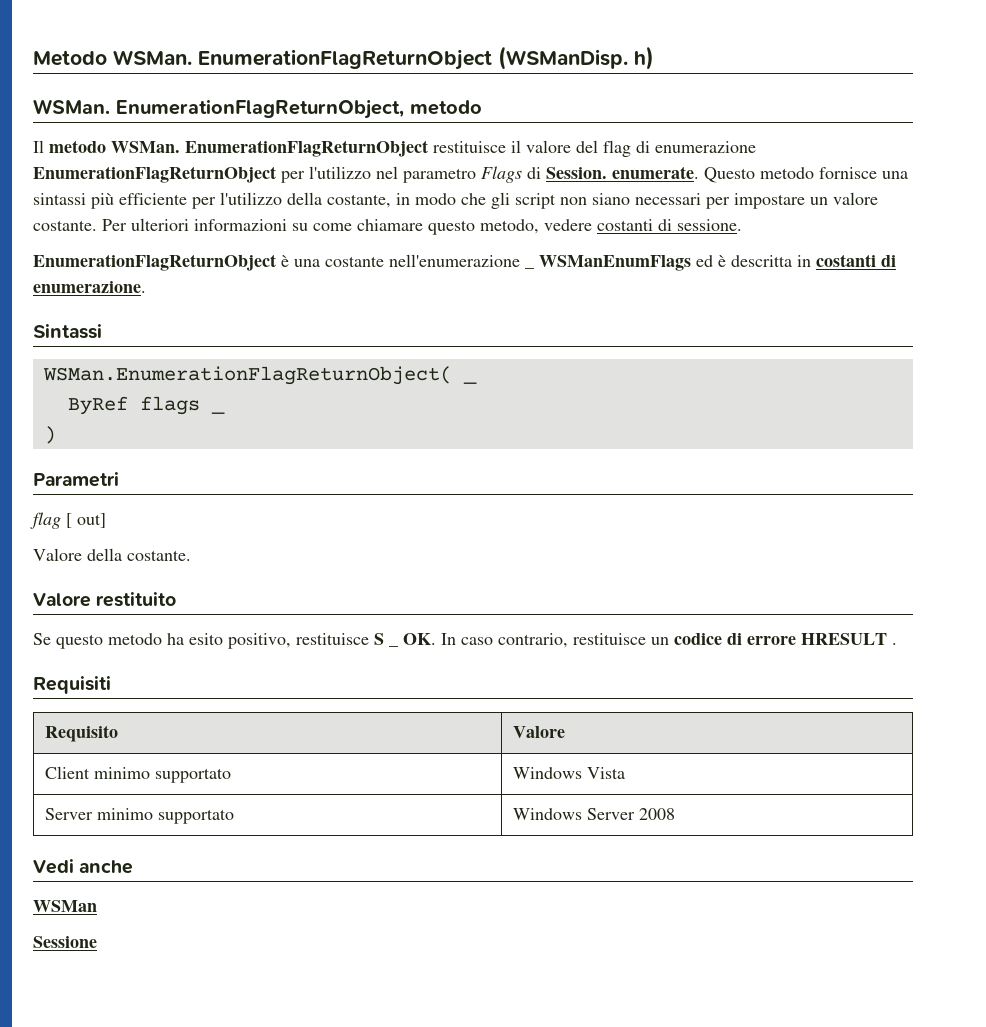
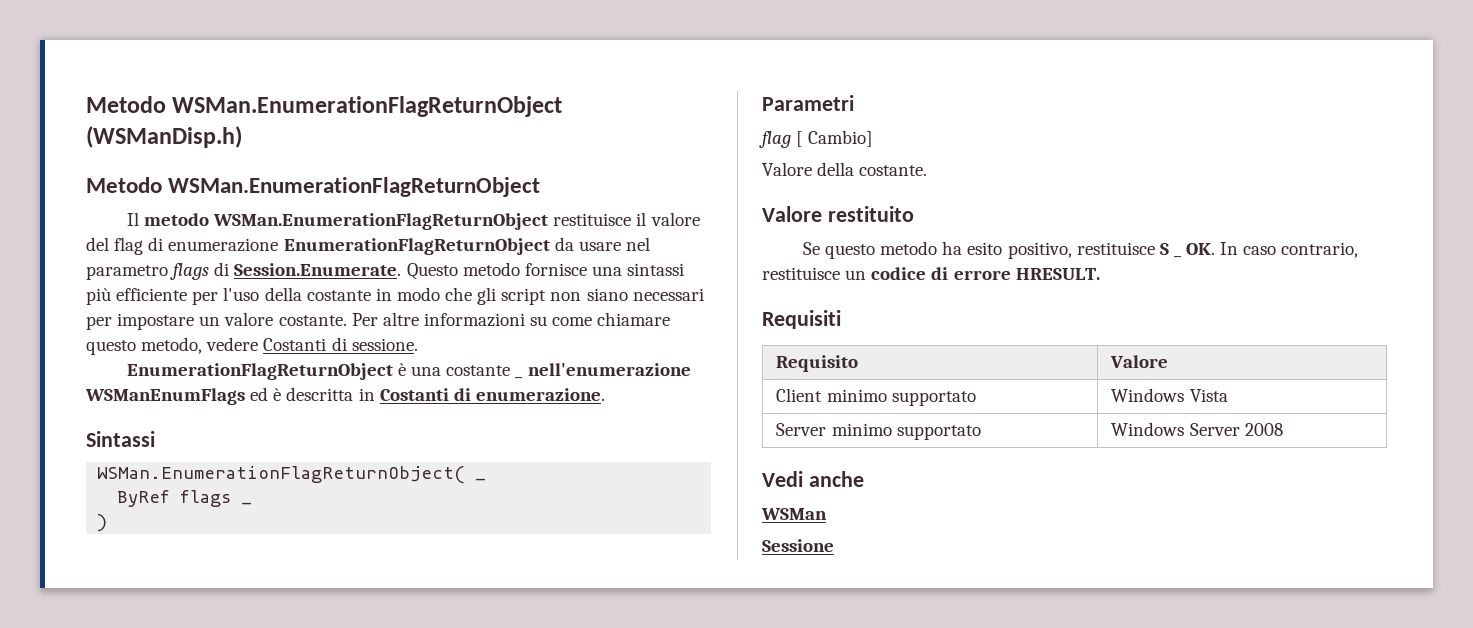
- Metodo WSMan. EnumerationFlagReturnObject (WSManDisp. h)
- WSMan. EnumerationFlagReturnObject, metodo
+ Metodo WSMan.EnumerationFlagReturnObject (WSManDisp.h)
+ Metodo WSMan.EnumerationFlagReturnObject
- Il metodo WSMan. EnumerationFlagReturnObject restituisce il valore del flag di enumerazione EnumerationFlagReturnObject per l'utilizzo nel parametro Flags di Session. enumerate. Questo metodo fornisce una sintassi più efficiente per l'utilizzo della costante, in modo che gli script non siano necessari per impostare un valore costante.
+ Il metodo WSMan.EnumerationFlagReturnObject restituisce il valore del flag di enumerazione EnumerationFlagReturnObject da usare nel parametro flags di Session.Enumerate. Questo metodo fornisce una sintassi più efficiente per l'uso della costante in modo che gli script non siano necessari per impostare un valore costante.
- Per ulteriori informazioni su come chiamare questo metodo, vedere costanti di sessione.
+ Per altre informazioni su come chiamare questo metodo, vedere Costanti di sessione.
- EnumerationFlagReturnObject è una costante nell'enumerazione _ WSManEnumFlags ed è descritta in costanti di enumerazione.
+ EnumerationFlagReturnObject è una costante _ nell'enumerazione WSManEnumFlags ed è descritta in Costanti di enumerazione.
- flag [ out]
+ flag [ Cambio]
- Se questo metodo ha esito positivo, restituisce S _ OK. In caso contrario, restituisce un codice di errore HRESULT .
+ Se questo metodo ha esito positivo, restituisce S _ OK. In caso contrario, restituisce un codice di errore HRESULT.

